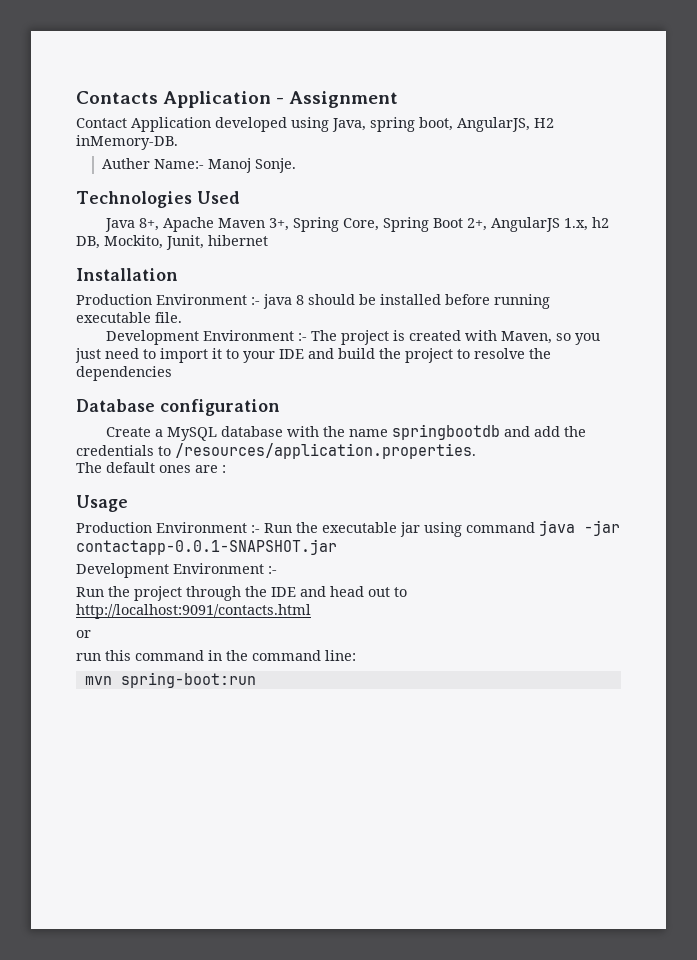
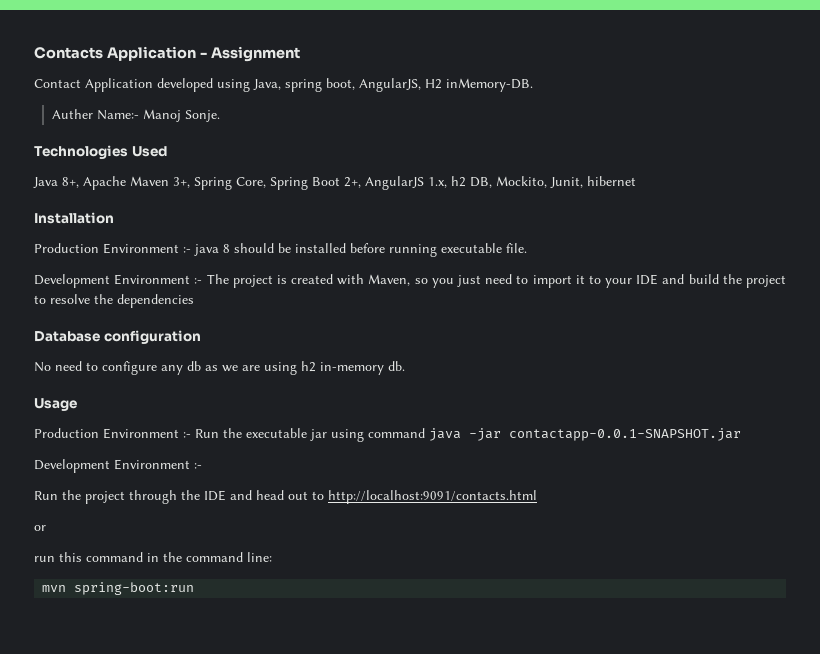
- Create a MySQL database with the name springbootdb and add the credentials to /resources/application.properties.
- The default ones are :
+ No need to configure any db as we are using h2 in-memory db.

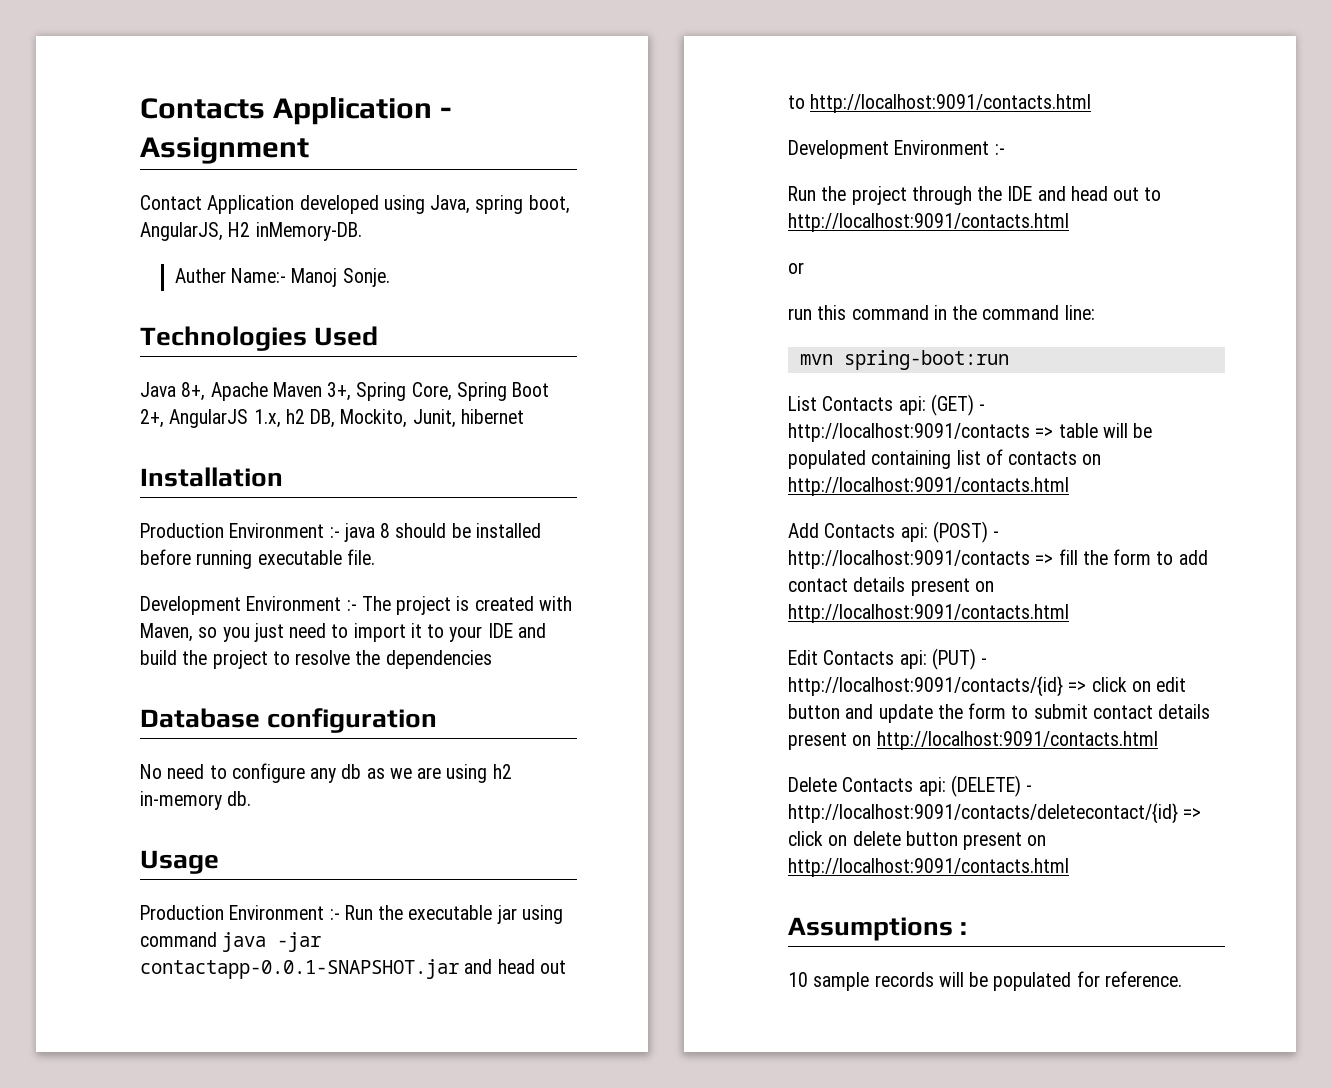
- Production Environment :- Run the executable jar using command java -jar contactapp-0.0.1-SNAPSHOT.jar
+ Production Environment :- Run the executable jar using command java -jar contactapp-0.0.1-SNAPSHOT.jar and head out to http://localhost:9091/contacts.html
+ List Contacts api: (GET) - http://localhost:9091/contacts => table will be populated containing list of contacts on http://localhost:9091/contacts.html
+ Add Contacts api: (POST) - http://localhost:9091/contacts => fill the form to add contact details present on http://localhost:9091/contacts.html
+ Edit Contacts api: (PUT) - http://localhost:9091/contacts/{id} => click on edit button and update the form to submit contact details present on http://localhost:9091/contacts.html
+ Delete Contacts api: (DELETE) - http://localhost:9091/contacts/deletecontact/{id} => click on delete button present on http://localhost:9091/contacts.html
+ Assumptions :
+ 10 sample records will be populated for reference.

